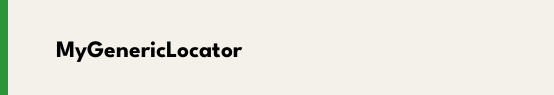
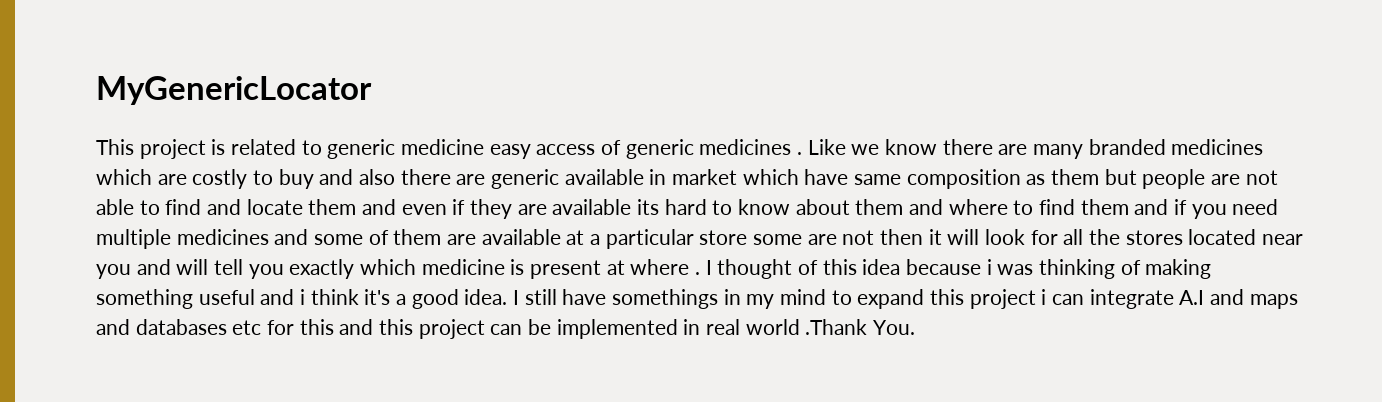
+ This project is related to generic medicine easy access of generic medicines . Like we know there are many branded medicines which are costly to buy and also there are generic available in market which have same composition as them but people are not able to find and locate them and even if they are available its hard to know about them and where to find them and if you need multiple medicines and some of them are available at a particular store some are not then it will look for all the stores located near you and will tell you exactly which medicine is present at where . I thought of this idea because i was thinking of making something useful and i think it's a good idea. I still have somethings in my mind to expand this project i can integrate A.I and maps and databases etc for this and this project can be implemented in real world .Thank You.

